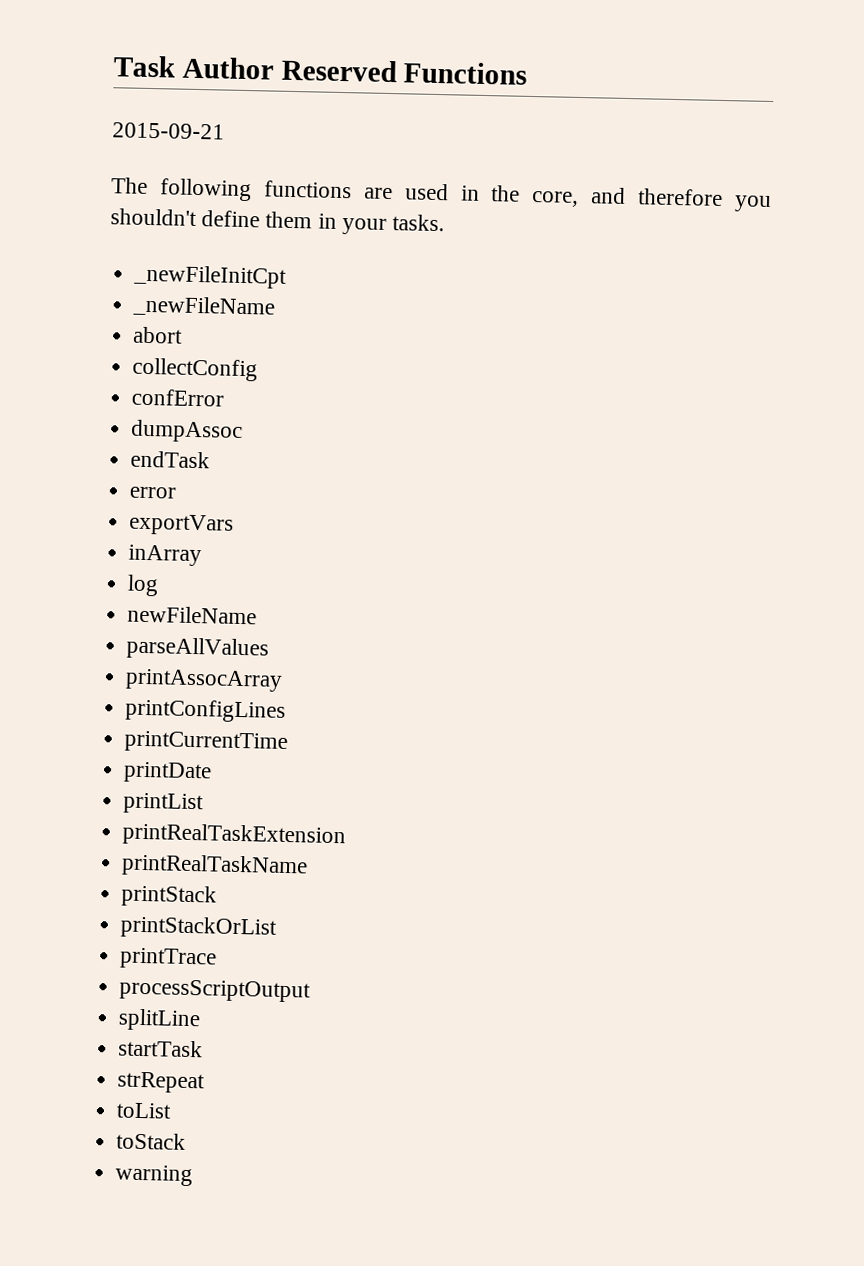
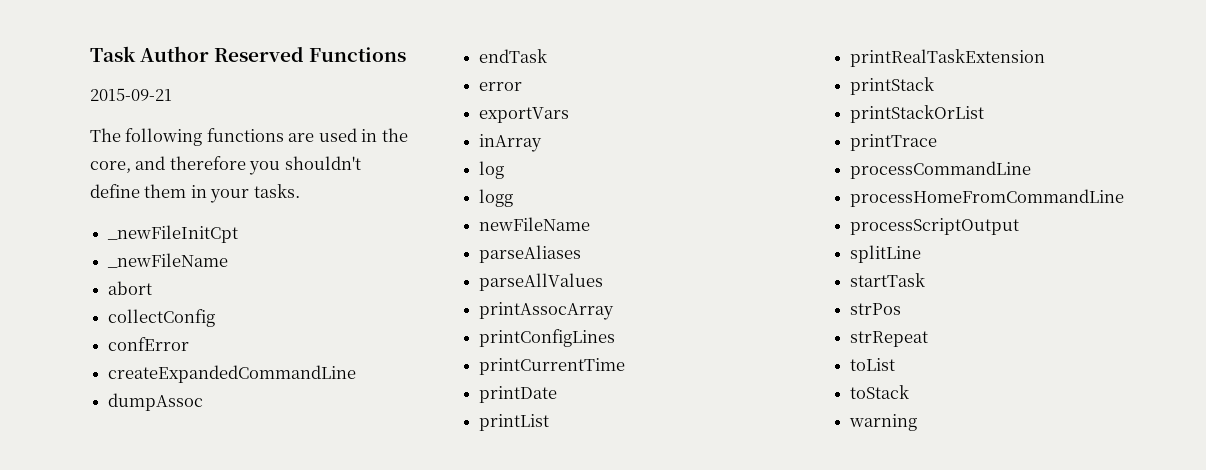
+ createExpandedCommandLine
+ logg
+ parseAliases
- printRealTaskName
+ processCommandLine
+ processHomeFromCommandLine
+ strPos

